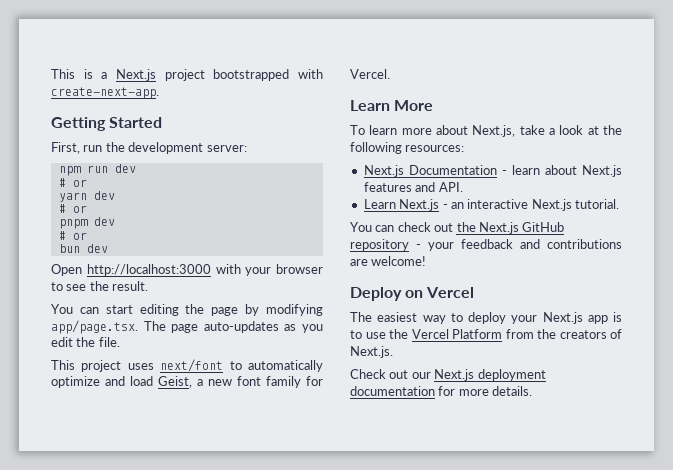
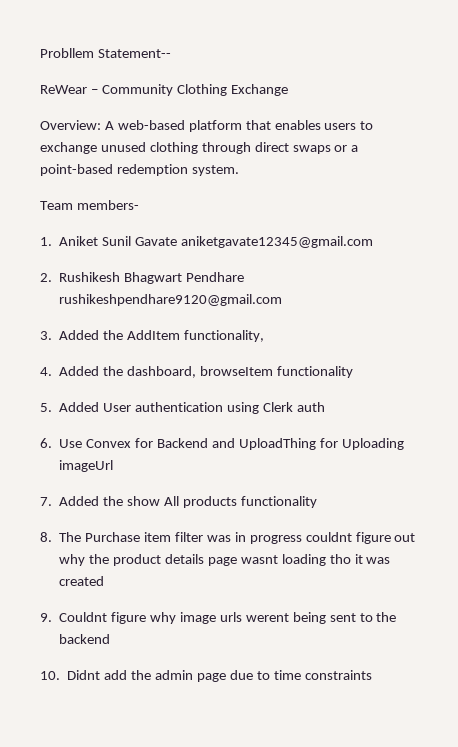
- This is a Next.js project bootstrapped with create-next-app.
- Getting Started
- First, run the development server:
- npm run dev
- # or
- yarn dev
- # or
- pnpm dev
- # or
- bun dev
- Open http://localhost:3000 with your browser to see the result.
- You can start editing the page by modifying app/page.tsx. The page auto-updates as you edit the file.
- This project uses next/font to automatically optimize and load Geist, a new font family for Vercel.
- Learn More
- To learn more about Next.js, take a look at the following resources:
- Next.js Documentation - learn about Next.js features and API.
- Learn Next.js - an interactive Next.js tutorial.
- You can check out the Next.js GitHub repository - your feedback and contributions are welcome!
- Deploy on Vercel
- The easiest way to deploy your Next.js app is to use the Vercel Platform from the creators of Next.js.
- Check out our Next.js deployment documentation for more details.
+ Probllem Statement--
+ ReWear – Community Clothing Exchange
+ Overview: A web-based platform that enables users to exchange unused clothing through direct swaps or a point-based redemption system.
+ Team members-
+ 1. Aniket Sunil Gavate aniketgavate12345@gmail.com
+ 2. Rushikesh Bhagwart Pendhare rushikeshpendhare9120@gmail.com
+ 3. Added the AddItem functionality,
+ 4. Added the dashboard, browseItem functionality
+ 5. Added User authentication using Clerk auth
+ 6. Use Convex for Backend and UploadThing for Uploading imageUrl
+ 7. Added the show All products functionality
+ 8. The Purchase item filter was in progress couldnt figure out why the product details page wasnt loading tho it was created
+ 9. Couldnt figure why image urls werent being sent to the backend
+ 10. Didnt add the admin page due to time constraints

